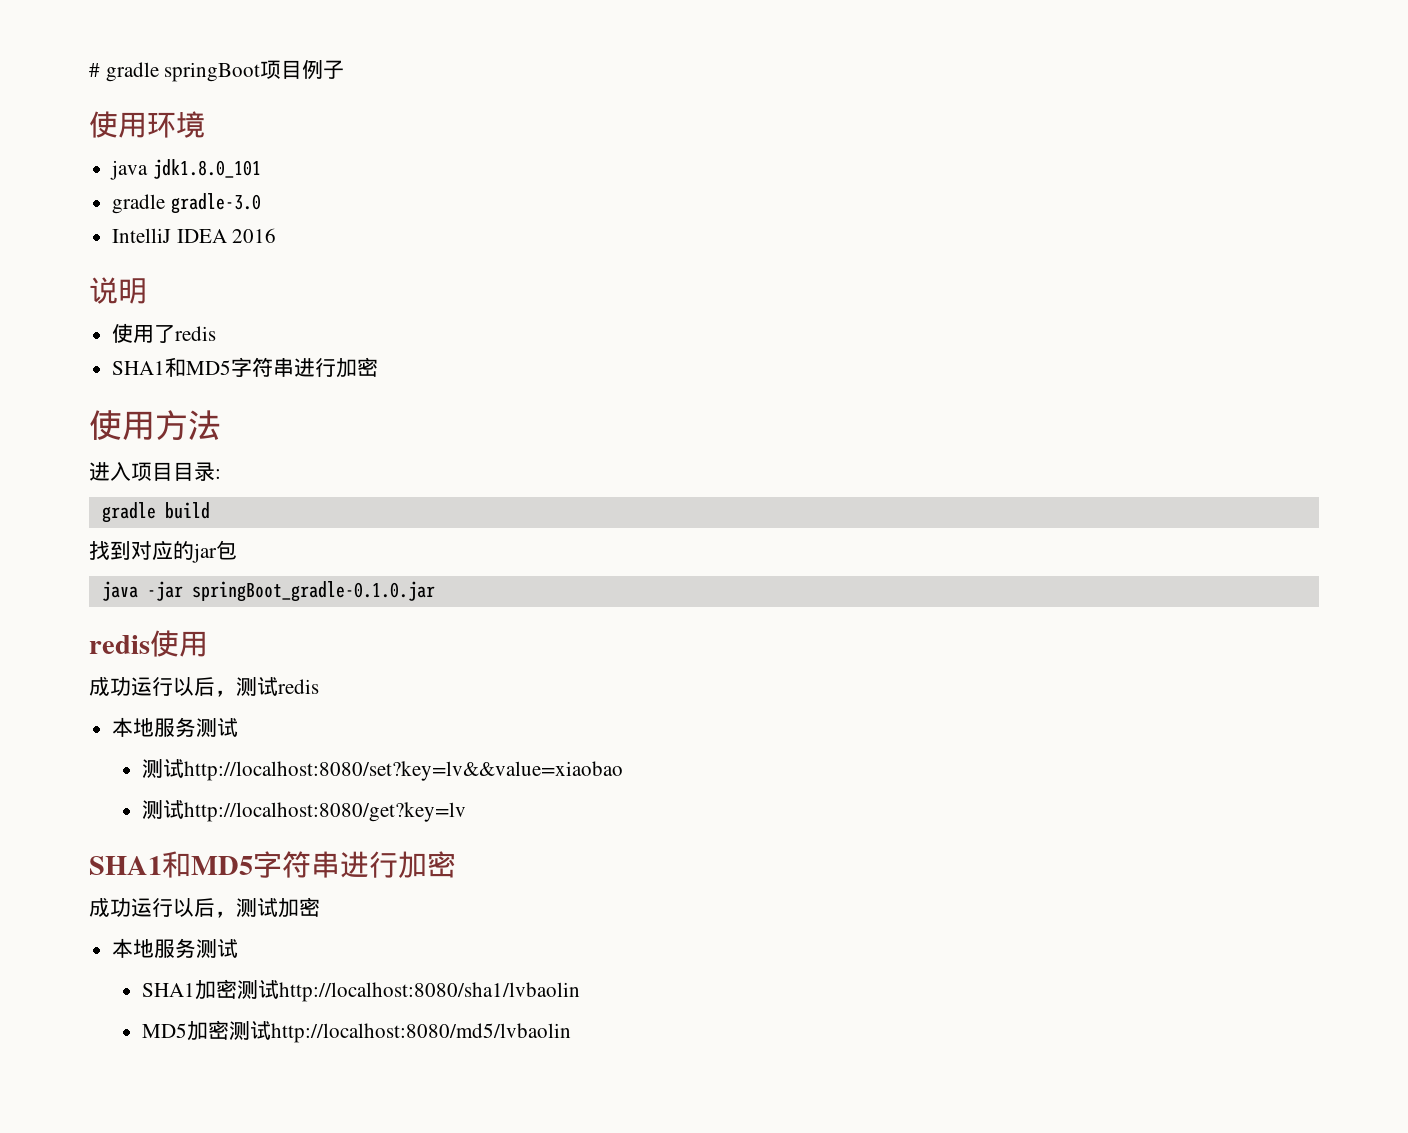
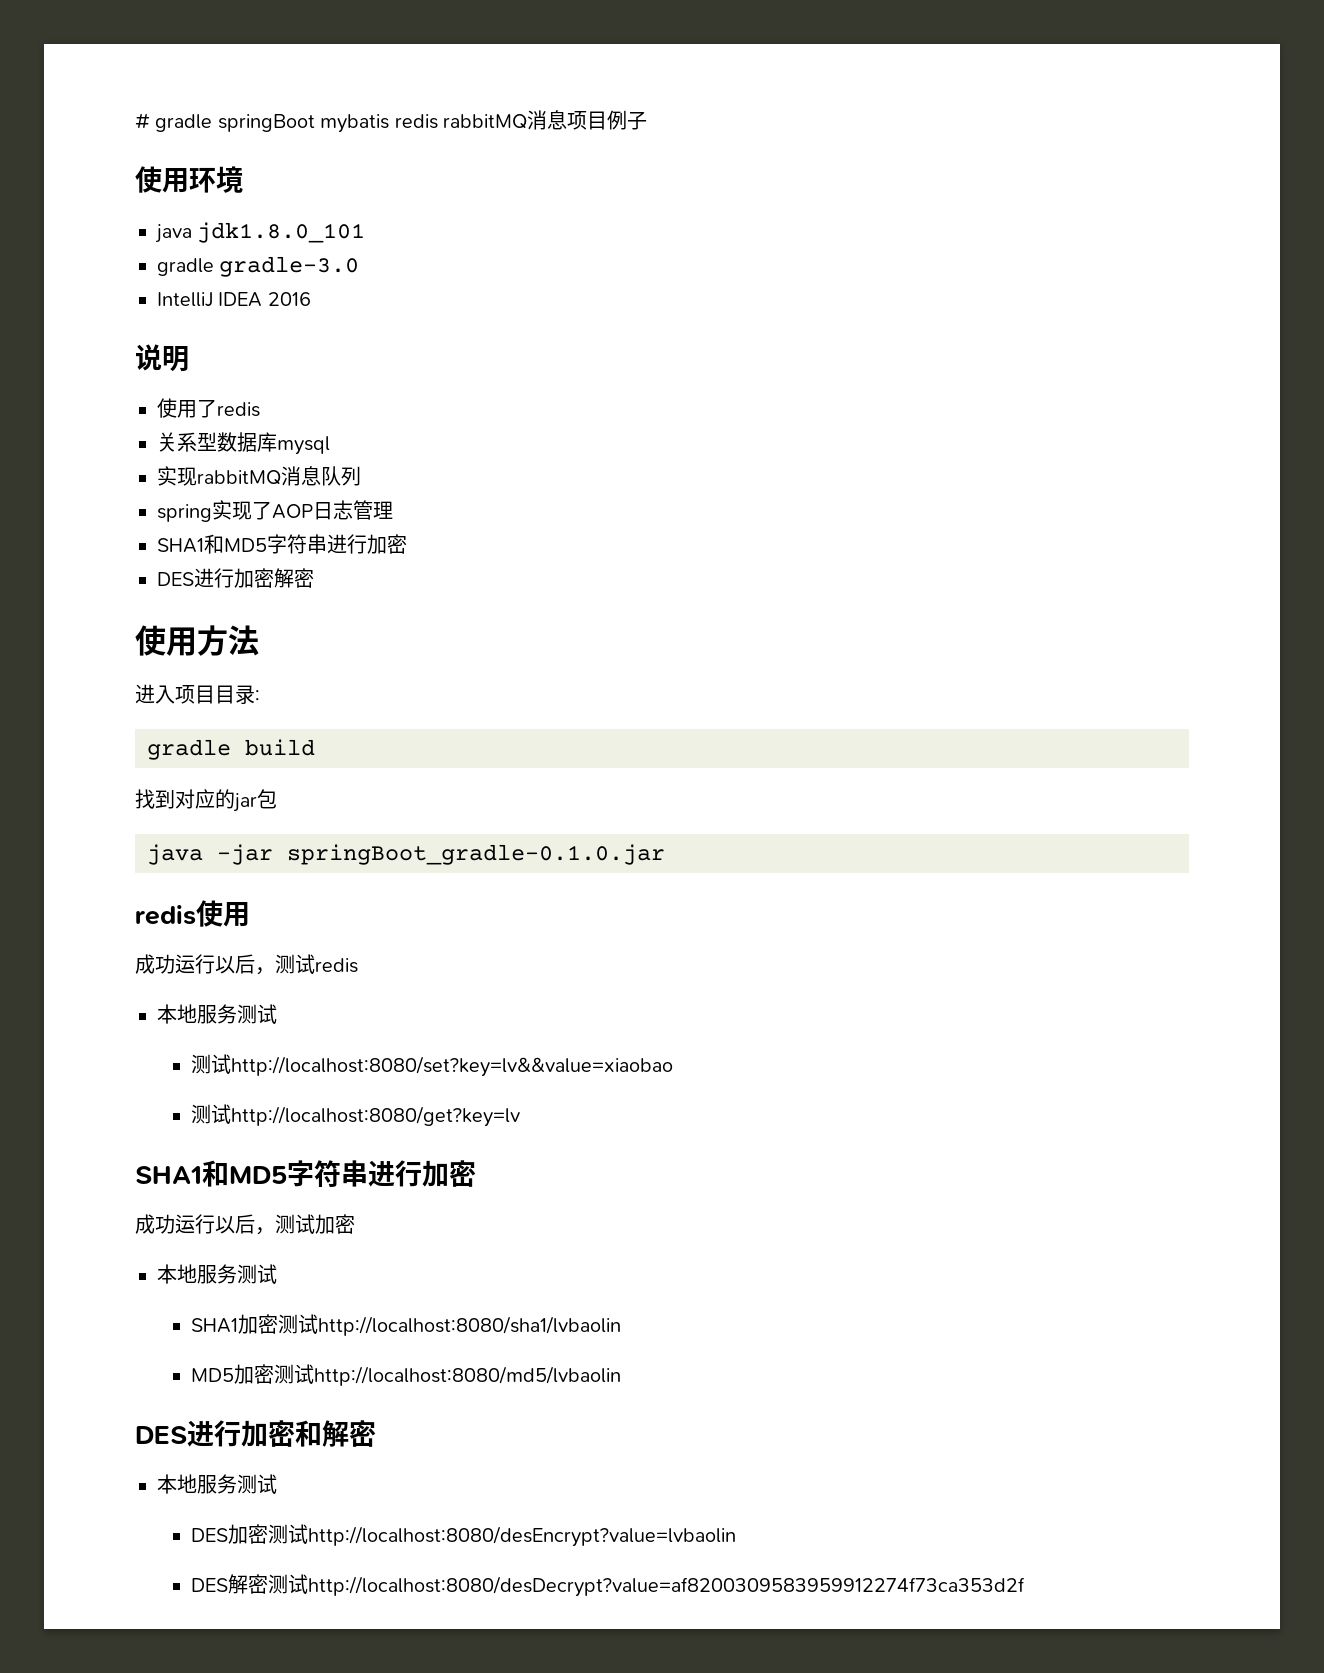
- # gradle springBoot项目例子
+ # gradle springBoot mybatis redis rabbitMQ消息项目例子
  使用了redis
+ 关系型数据库mysql
+ 实现rabbitMQ消息队列
+ spring实现了AOP日志管理
  SHA1和MD5字符串进行加密
+ DES进行加密解密
+ DES进行加密和解密
+ 本地服务测试
+ DES加密测试http://localhost:8080/desEncrypt?value=lvbaolin
+ DES解密测试http://localhost:8080/desDecrypt?value=af8200309583959912274f73ca353d2f

